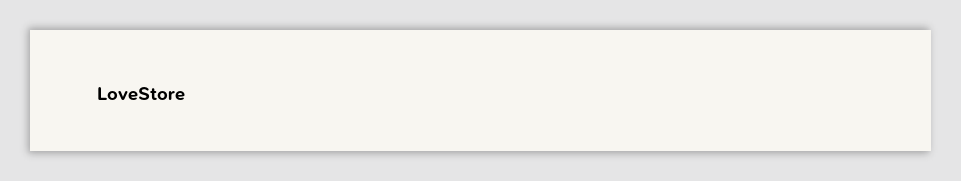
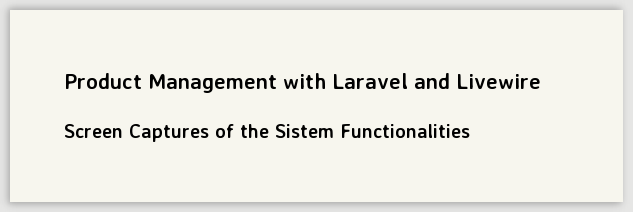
- LoveStore
+ Product Management with Laravel and Livewire
+ Screen Captures of the Sistem Functionalities

